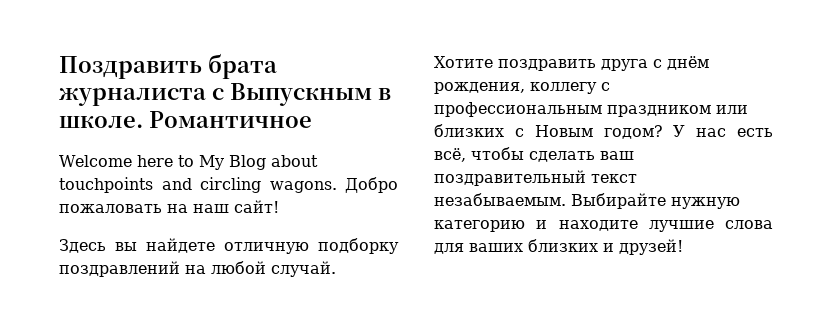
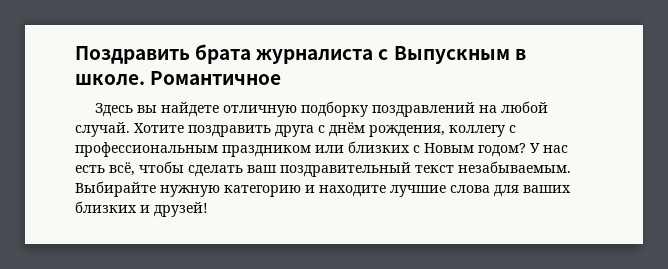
- Welcome here to My Blog about touchpoints and circling wagons. Добро пожаловать на наш сайт!

